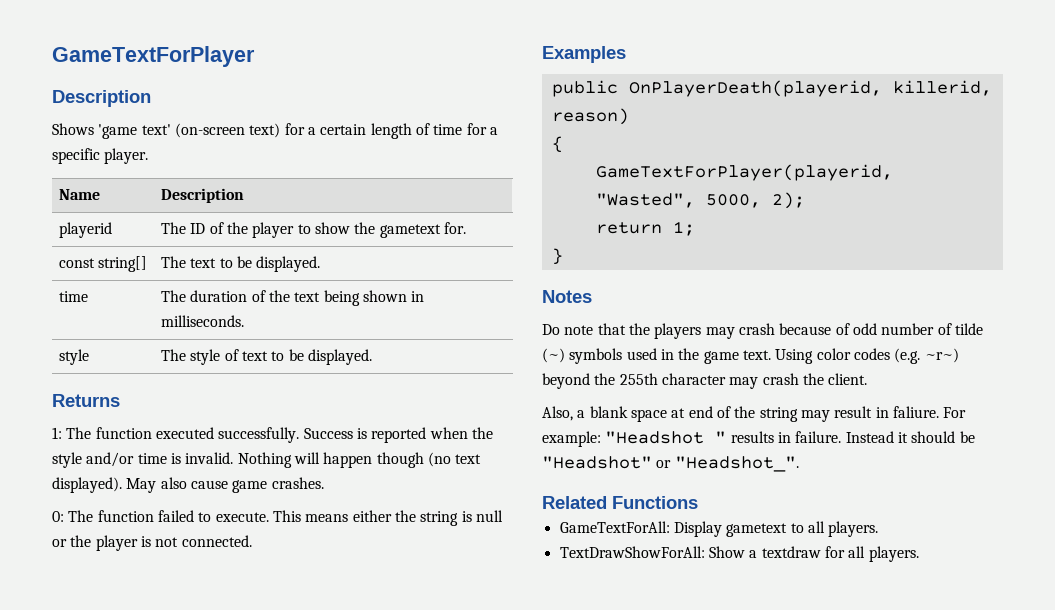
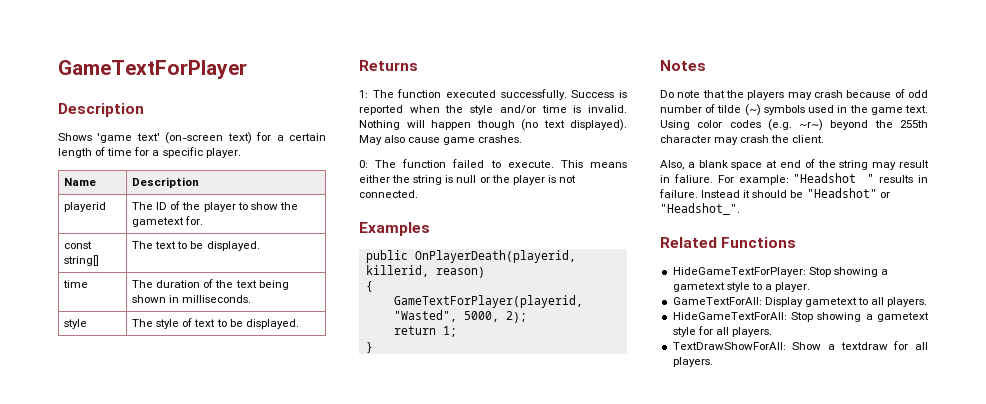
+ HideGameTextForPlayer: Stop showing a gametext style to a player.
+ HideGameTextForAll: Stop showing a gametext style for all players.

